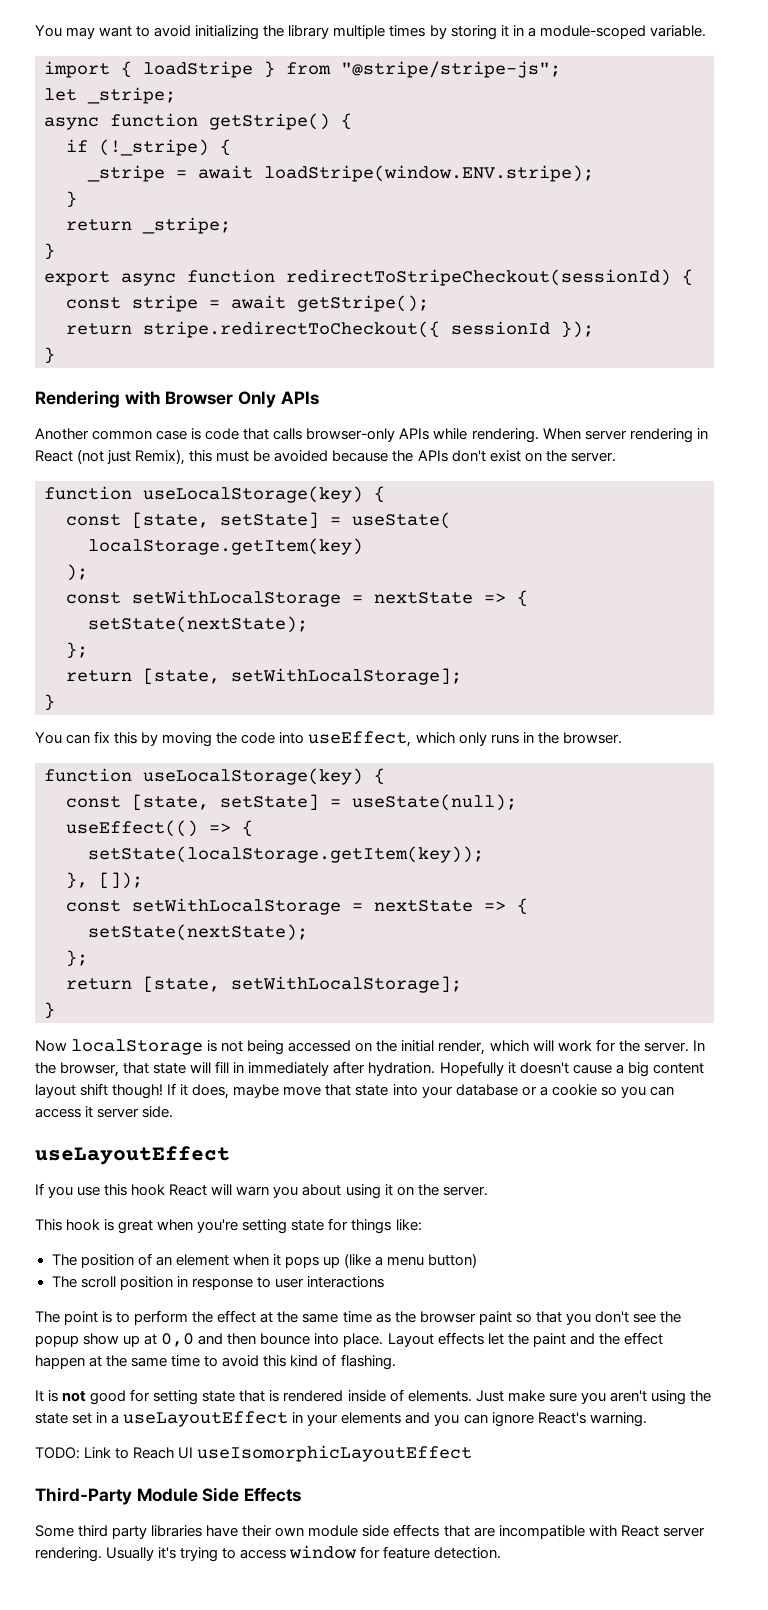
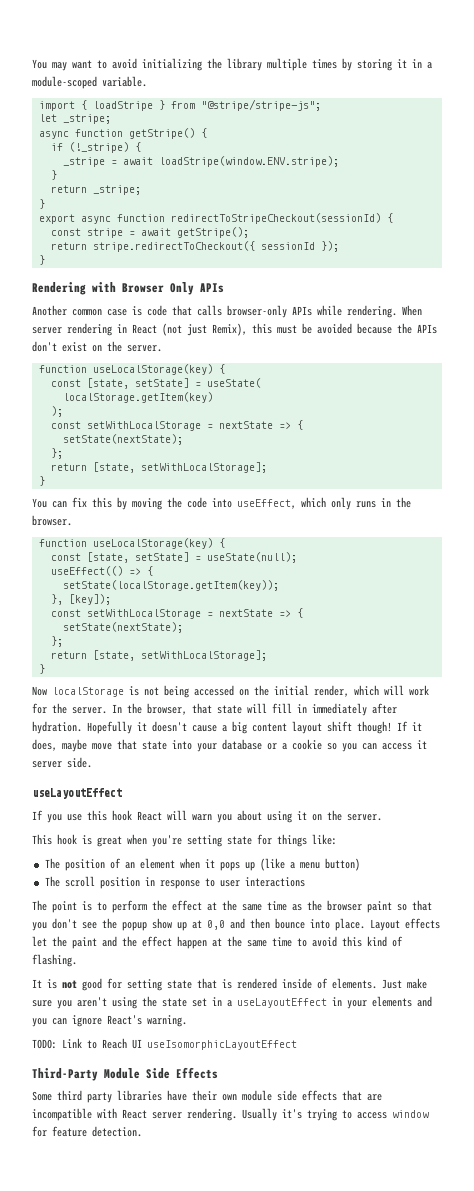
- }, []);
+ }, [key]);

